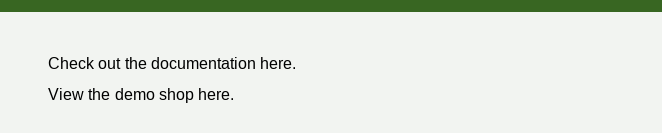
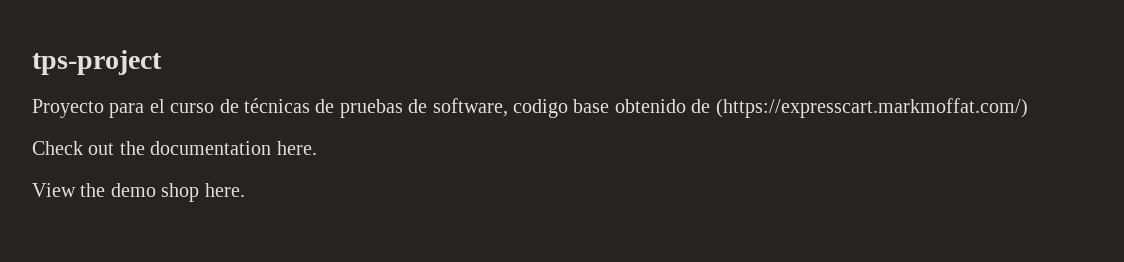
+ tps-project
+ Proyecto para el curso de técnicas de pruebas de software, codigo base obtenido de (https://expresscart.markmoffat.com/)

